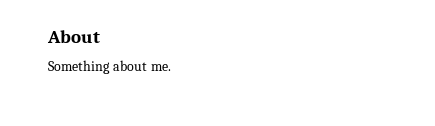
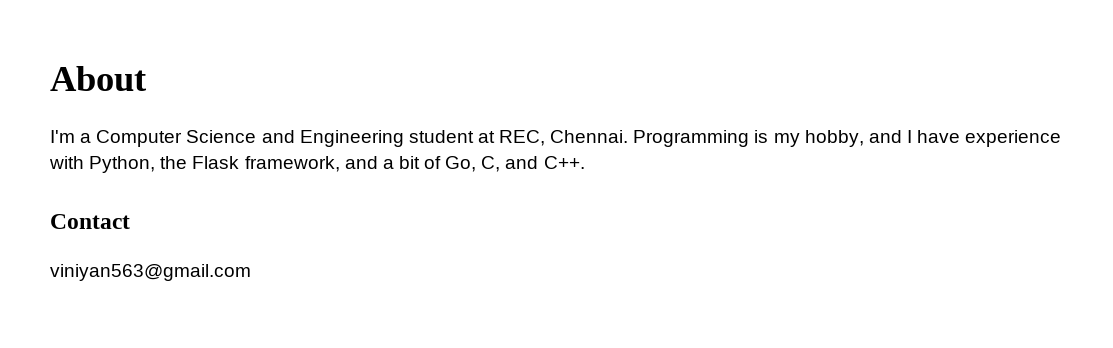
- Something about me.
+ I'm a Computer Science and Engineering student at REC, Chennai. Programming is my hobby, and I have experience with Python, the Flask framework, and a bit of Go, C, and C++.
+ Contact
+ viniyan563@gmail.com

